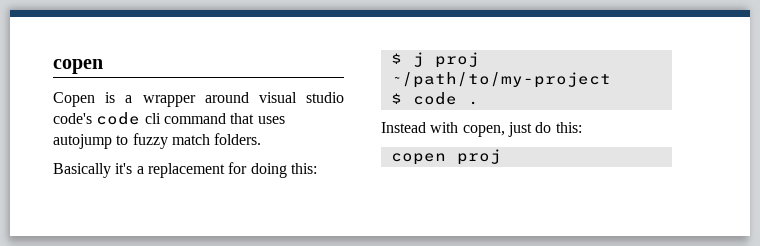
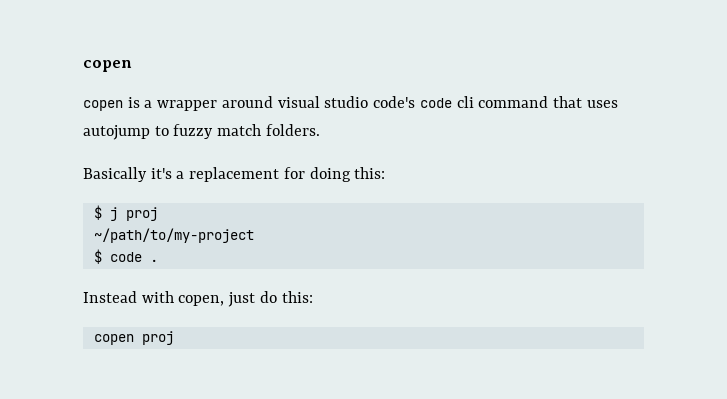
- Copen is a wrapper around visual studio code's code cli command that uses autojump to fuzzy match folders.
+ copen is a wrapper around visual studio code's code cli command that uses autojump to fuzzy match folders.

